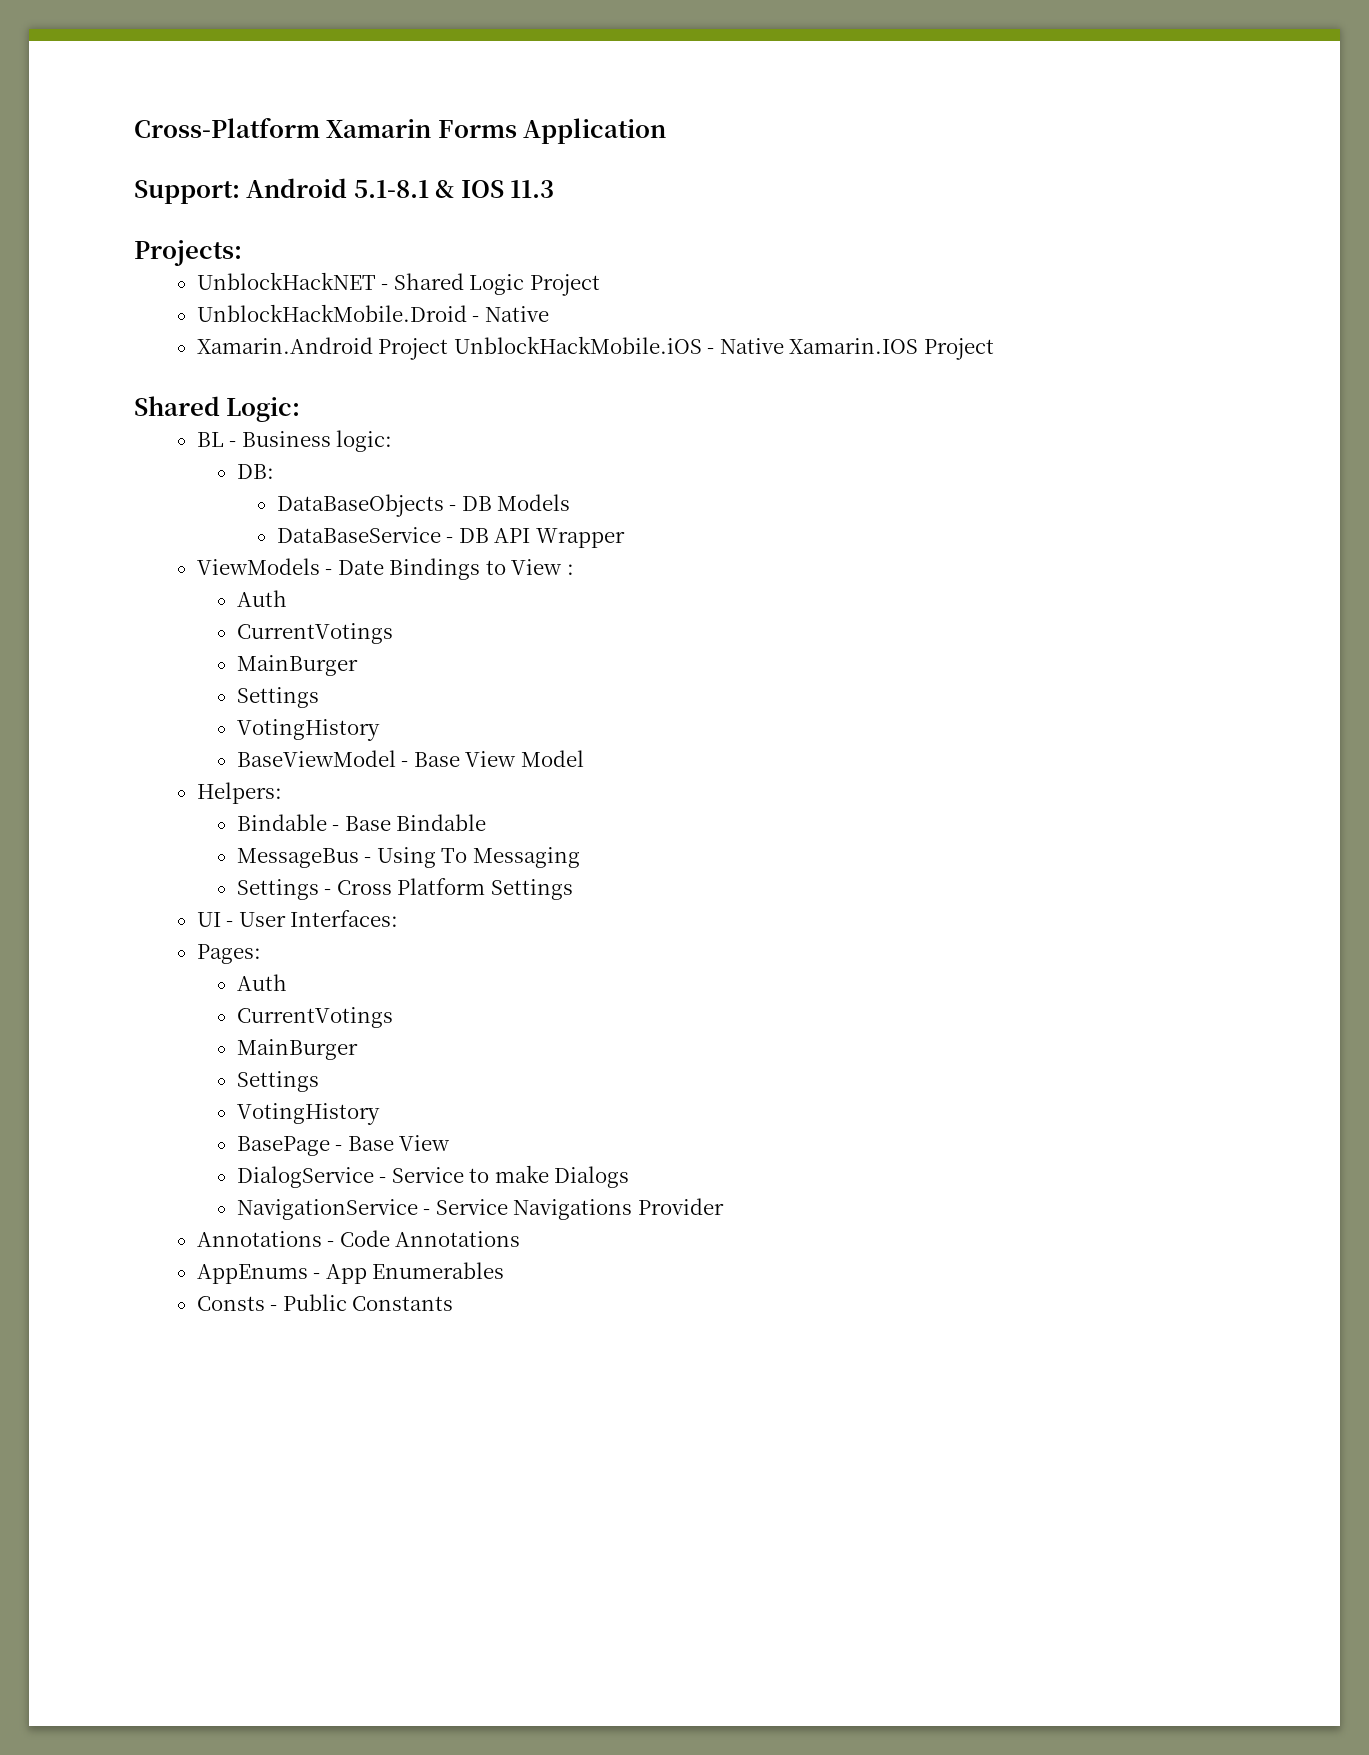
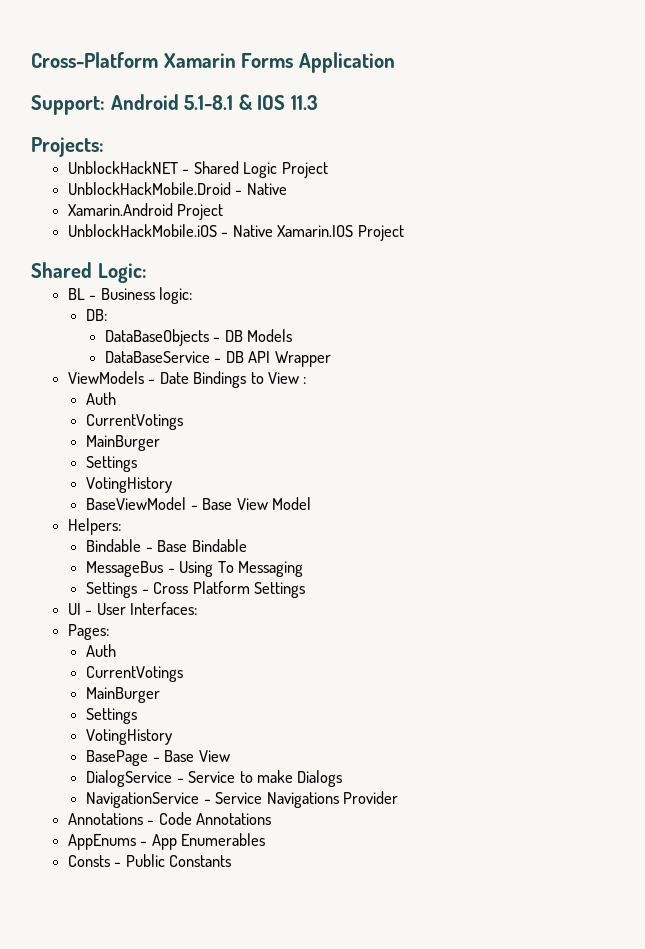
- Xamarin.Android Project UnblockHackMobile.iOS - Native Xamarin.IOS Project
+ Xamarin.Android Project
+ UnblockHackMobile.iOS - Native Xamarin.IOS Project

